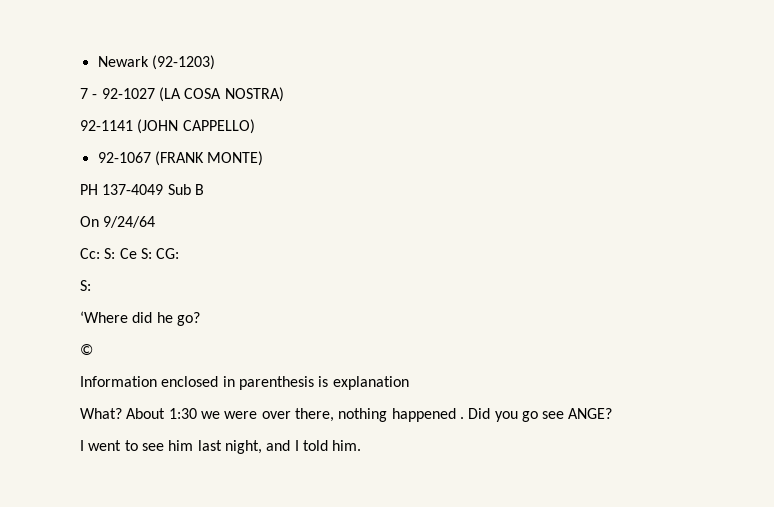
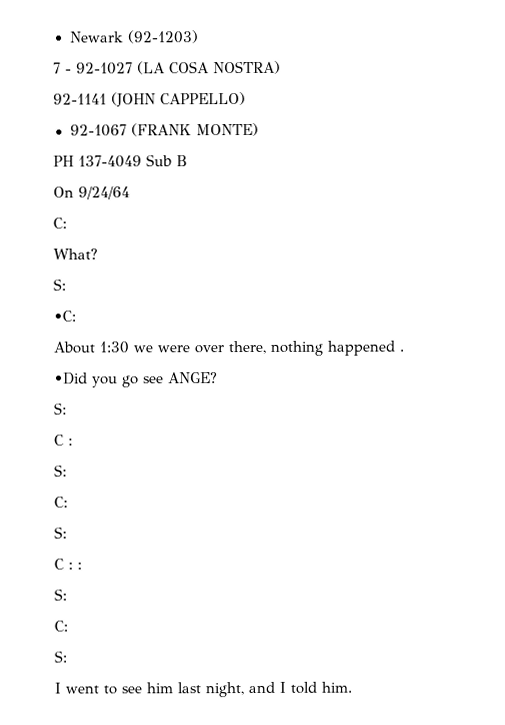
  On 9/24/64
- Cc: S: Ce S: CG:
+ C:
+ What?
  S:
- ‘Where did he go?
- ©
- Information enclosed in parenthesis is explanation
- What? About 1:30 we were over there, nothing happened . Did you go see ANGE?
+ •C:
+ About 1:30 we were over there, nothing happened .
+ •Did you go see ANGE?
+ S:
+ C :
+ S:
+ C:
+ S:
+ C : :
+ S:
+ C:
+ S:

